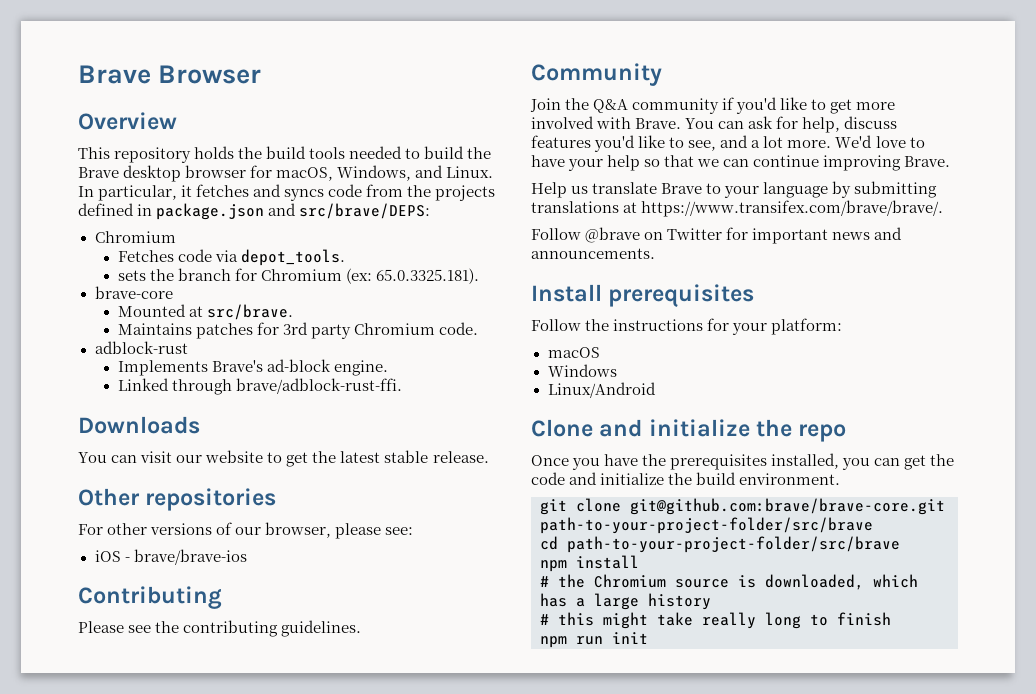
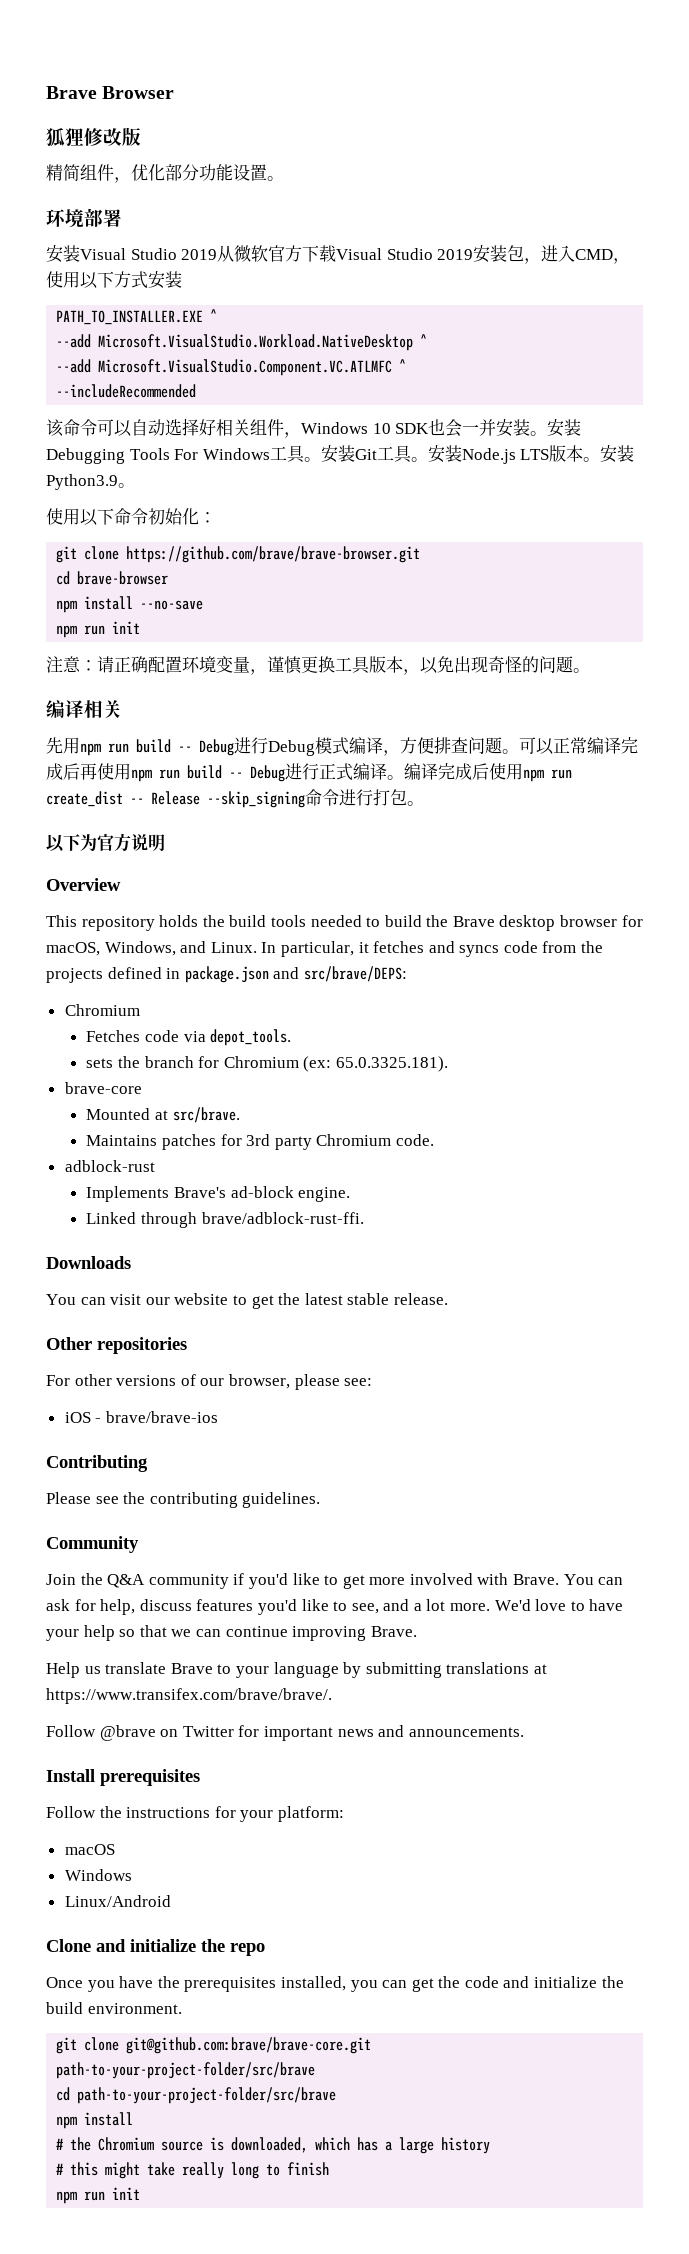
+ 狐狸修改版
+ 精简组件，优化部分功能设置。
+ 环境部署
+ 安装Visual Studio 2019从微软官方下载Visual Studio 2019安装包，进入CMD，使用以下方式安装
+ PATH_TO_INSTALLER.EXE ^
+ --add Microsoft.VisualStudio.Workload.NativeDesktop ^
+ --add Microsoft.VisualStudio.Component.VC.ATLMFC ^
+ --includeRecommended
+ 该命令可以自动选择好相关组件，Windows 10 SDK也会一并安装。安装Debugging Tools For Windows工具。安装Git工具。安装Node.js LTS版本。安装Python3.9。
+ 使用以下命令初始化：
+ git clone https://github.com/brave/brave-browser.git
+ cd brave-browser
+ npm install --no-save
+ npm run init
+ 注意：请正确配置环境变量，谨慎更换工具版本，以免出现奇怪的问题。
+ 编译相关
+ 先用npm run build -- Debug进行Debug模式编译，方便排查问题。可以正常编译完成后再使用npm run build -- Debug进行正式编译。编译完成后使用npm run create_dist -- Release --skip_signing命令进行打包。
+ 以下为官方说明

